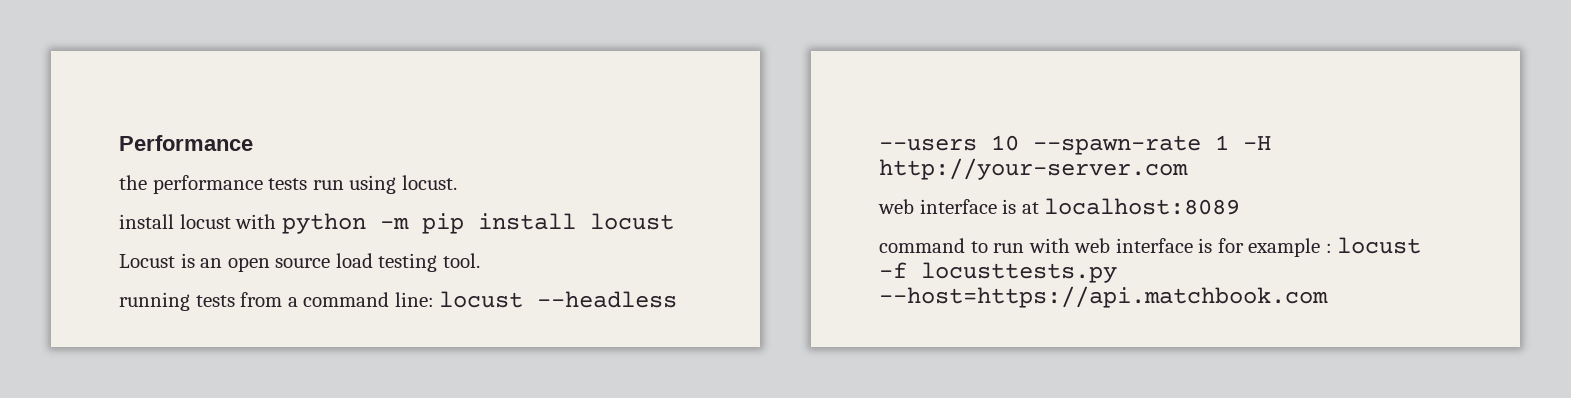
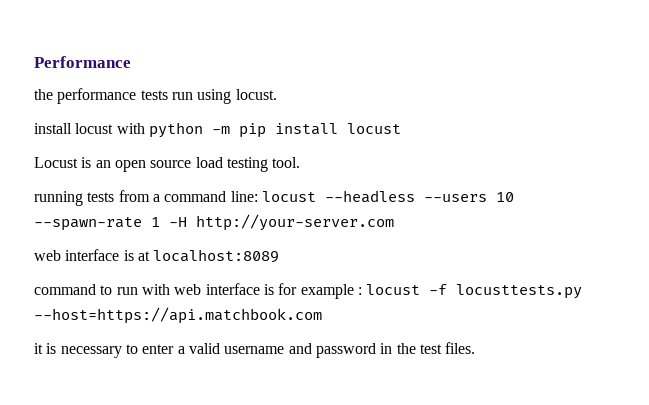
+ it is necessary to enter a valid username and password in the test files.

